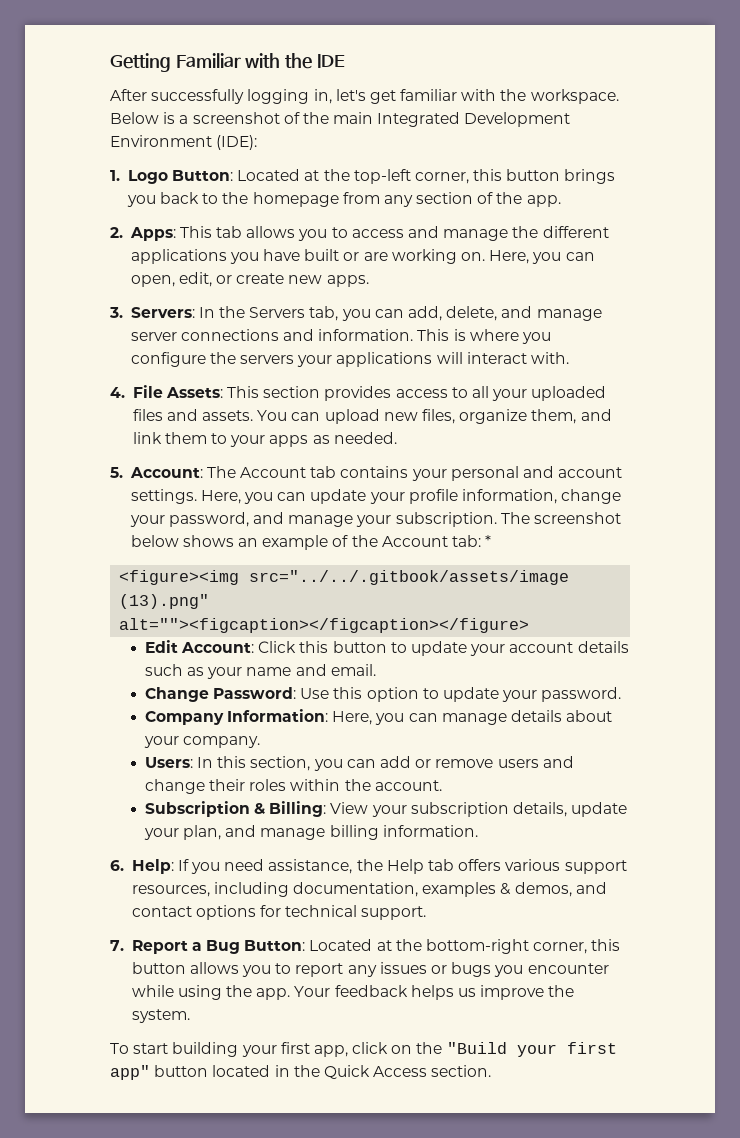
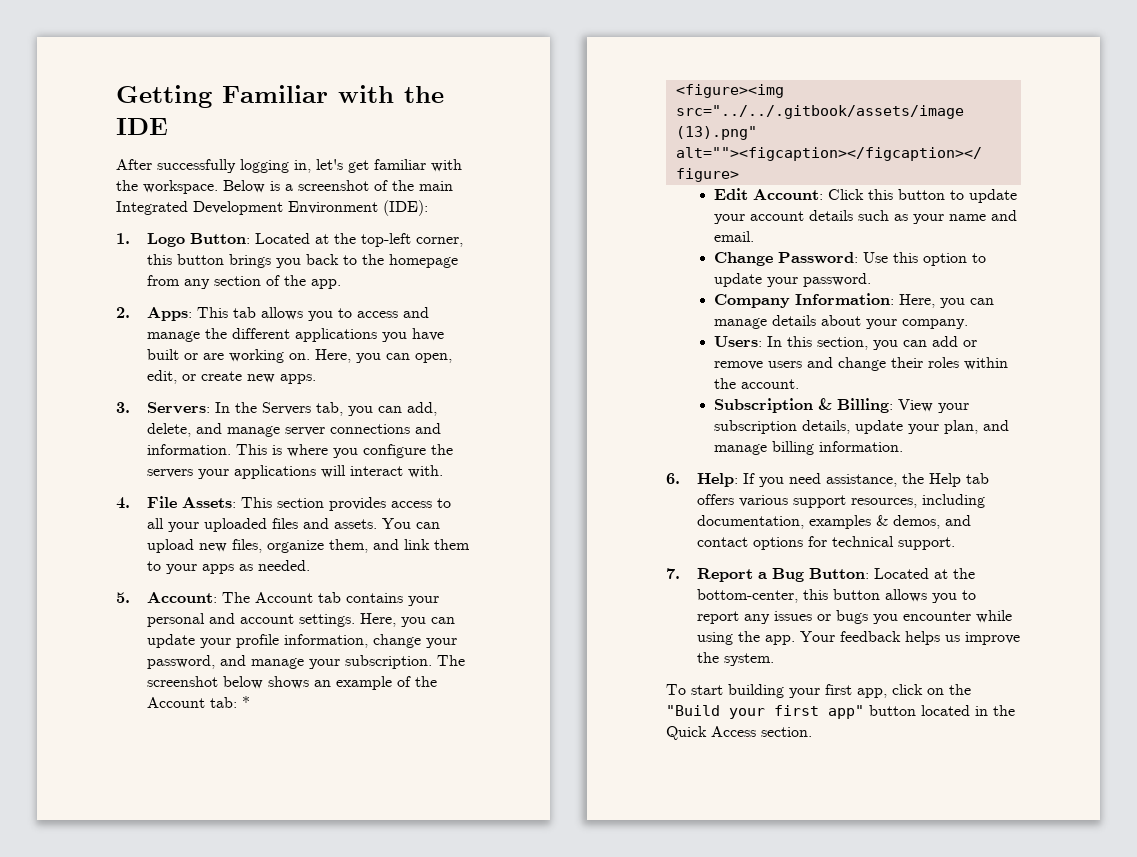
- 7. Report a Bug Button: Located at the bottom-right corner, this button allows you to report any issues or bugs you encounter while using the app.
+ 7. Report a Bug Button: Located at the bottom-center, this button allows you to report any issues or bugs you encounter while using the app.

